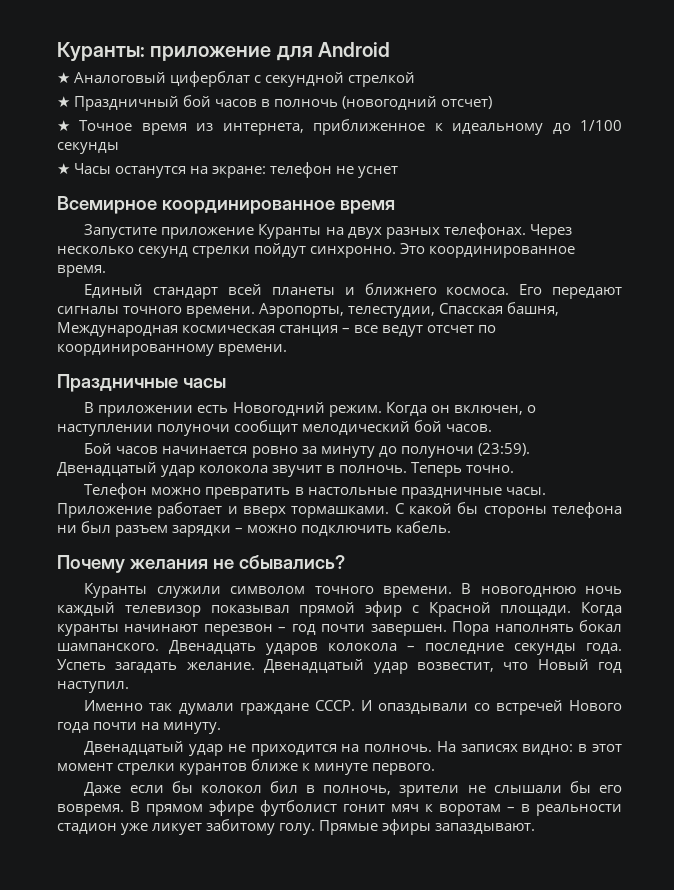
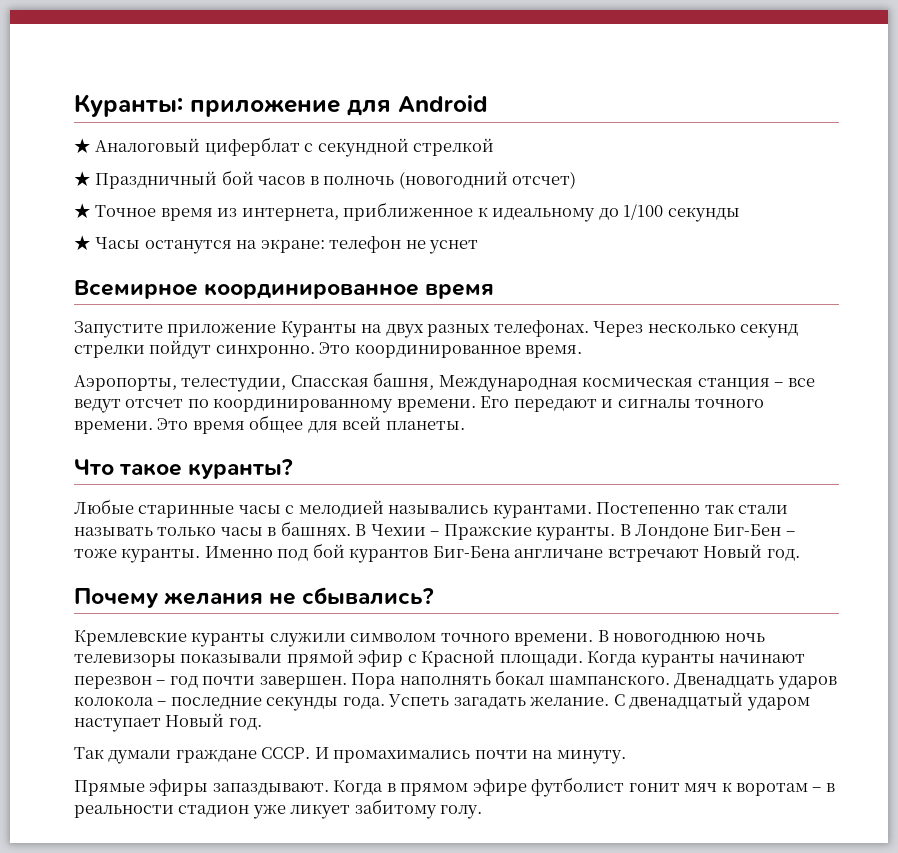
- Единый стандарт всей планеты и ближнего космоса. Его передают сигналы точного времени. Аэропорты, телестудии, Спасская башня, Международная космическая станция – все ведут отсчет по координированному времени.
- Праздничные часы
- В приложении есть Новогодний режим. Когда он включен, о наступлении полуночи сообщит мелодический бой часов.
- Бой часов начинается ровно за минуту до полуночи (23:59). Двенадцатый удар колокола звучит в полночь. Теперь точно.
- Телефон можно превратить в настольные праздничные часы. Приложение работает и вверх тормашками. С какой бы стороны телефона ни был разъем зарядки – можно подключить кабель.
+ Аэропорты, телестудии, Спасская башня, Международная космическая станция – все ведут отсчет по координированному времени. Его передают и сигналы точного времени. Это время общее для всей планеты.
+ Что такое куранты?
+ Любые старинные часы с мелодией назывались курантами. Постепенно так стали называть только часы в башнях. В Чехии – Пражские куранты. В Лондоне Биг-Бен – тоже куранты. Именно под бой курантов Биг-Бена англичане встречают Новый год.
- Куранты служили символом точного времени.
+ Кремлевские куранты служили символом точного времени.
- В новогоднюю ночь каждый телевизор показывал прямой эфир с Красной площади.
+ В новогоднюю ночь телевизоры показывали прямой эфир с Красной площади.
- Двенадцатый удар возвестит, что Новый год наступил.
- Именно так думали граждане СССР. И опаздывали со встречей Нового года почти на минуту.
- Двенадцатый удар не приходится на полночь. На записях видно: в этот момент стрелки курантов ближе к минуте первого.
- Даже если бы колокол бил в полночь, зрители не слышали бы его вовремя. В прямом эфире футболист гонит мяч к воротам – в реальности стадион уже ликует забитому голу. Прямые эфиры запаздывают.
+ С двенадцатый ударом наступает Новый год.
+ Так думали граждане СССР. И промахимались почти на минуту.
+ Прямые эфиры запаздывают. Когда в прямом эфире футболист гонит мяч к воротам – в реальности стадион уже ликует забитому голу.

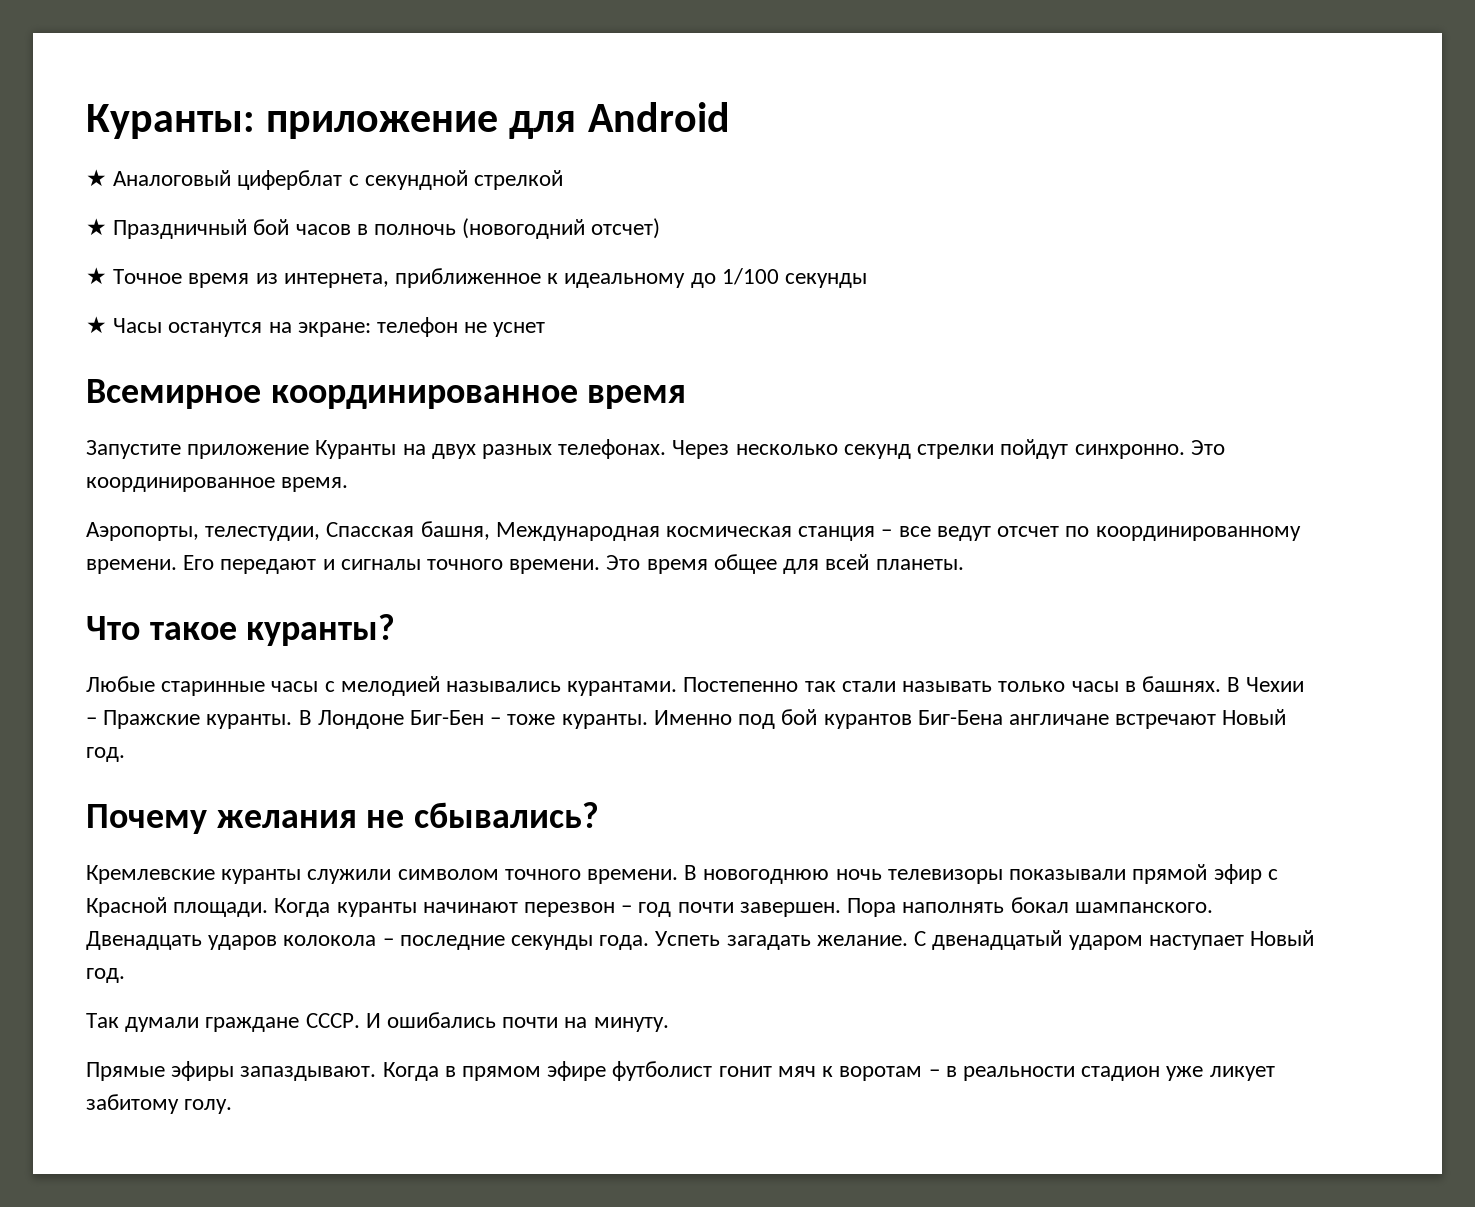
- И промахимались почти на минуту.
+ И ошибались почти на минуту.

